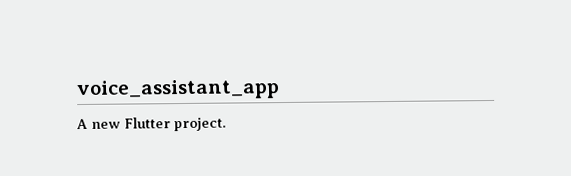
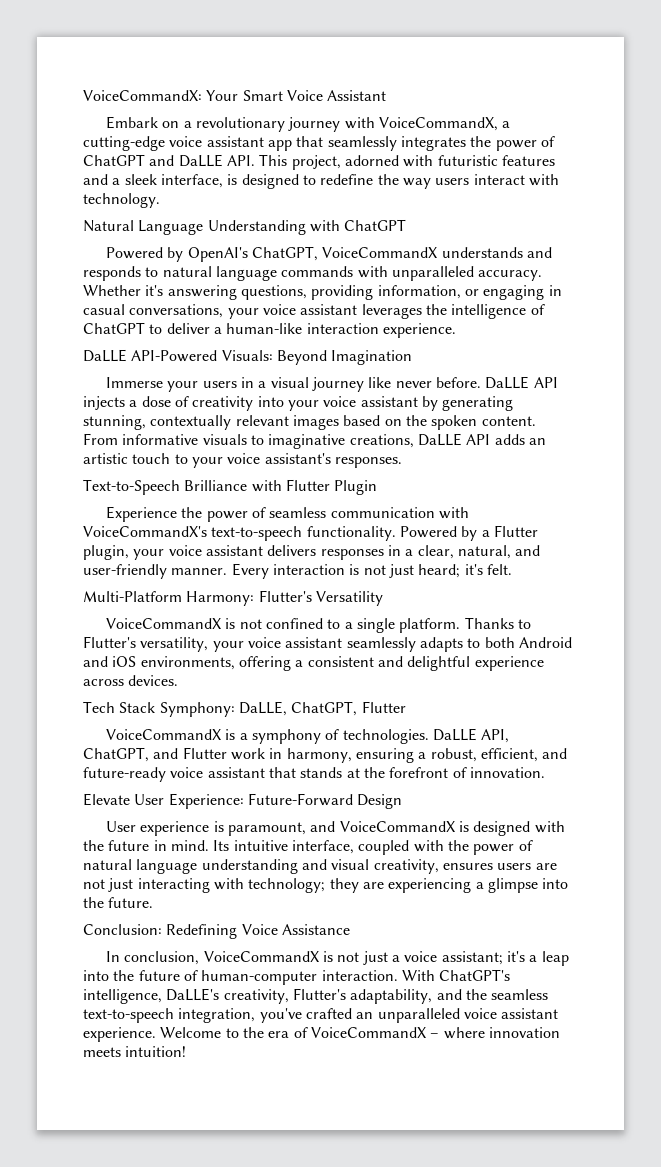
- voice_assistant_app
- A new Flutter project.
+ VoiceCommandX: Your Smart Voice Assistant
+ Embark on a revolutionary journey with VoiceCommandX, a cutting-edge voice assistant app that seamlessly integrates the power of ChatGPT and DaLLE API. This project, adorned with futuristic features and a sleek interface, is designed to redefine the way users interact with technology.
+ Natural Language Understanding with ChatGPT
+ Powered by OpenAI's ChatGPT, VoiceCommandX understands and responds to natural language commands with unparalleled accuracy. Whether it's answering questions, providing information, or engaging in casual conversations, your voice assistant leverages the intelligence of ChatGPT to deliver a human-like interaction experience.
+ DaLLE API-Powered Visuals: Beyond Imagination
+ Immerse your users in a visual journey like never before. DaLLE API injects a dose of creativity into your voice assistant by generating stunning, contextually relevant images based on the spoken content. From informative visuals to imaginative creations, DaLLE API adds an artistic touch to your voice assistant's responses.
+ Text-to-Speech Brilliance with Flutter Plugin
+ Experience the power of seamless communication with VoiceCommandX's text-to-speech functionality. Powered by a Flutter plugin, your voice assistant delivers responses in a clear, natural, and user-friendly manner. Every interaction is not just heard; it's felt.
+ Multi-Platform Harmony: Flutter's Versatility
+ VoiceCommandX is not confined to a single platform. Thanks to Flutter's versatility, your voice assistant seamlessly adapts to both Android and iOS environments, offering a consistent and delightful experience across devices.
+ Tech Stack Symphony: DaLLE, ChatGPT, Flutter
+ VoiceCommandX is a symphony of technologies. DaLLE API, ChatGPT, and Flutter work in harmony, ensuring a robust, efficient, and future-ready voice assistant that stands at the forefront of innovation.
+ Elevate User Experience: Future-Forward Design
+ User experience is paramount, and VoiceCommandX is designed with the future in mind. Its intuitive interface, coupled with the power of natural language understanding and visual creativity, ensures users are not just interacting with technology; they are experiencing a glimpse into the future.
+ Conclusion: Redefining Voice Assistance
+ In conclusion, VoiceCommandX is not just a voice assistant; it's a leap into the future of human-computer interaction. With ChatGPT's intelligence, DaLLE's creativity, Flutter's adaptability, and the seamless text-to-speech integration, you've crafted an unparalleled voice assistant experience. Welcome to the era of VoiceCommandX – where innovation meets intuition!

